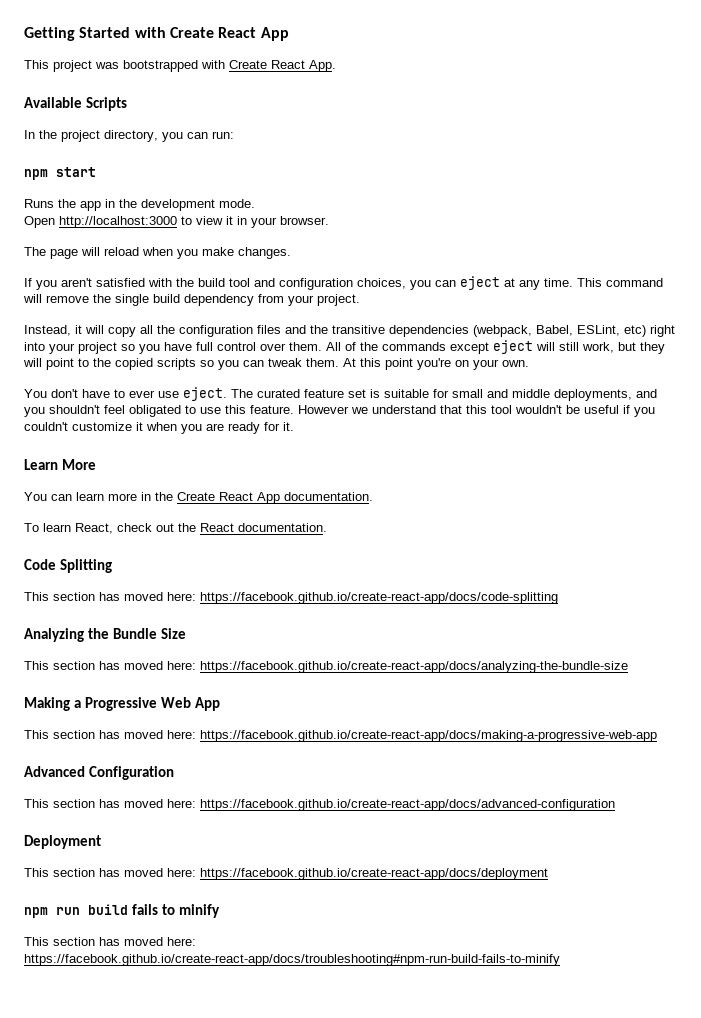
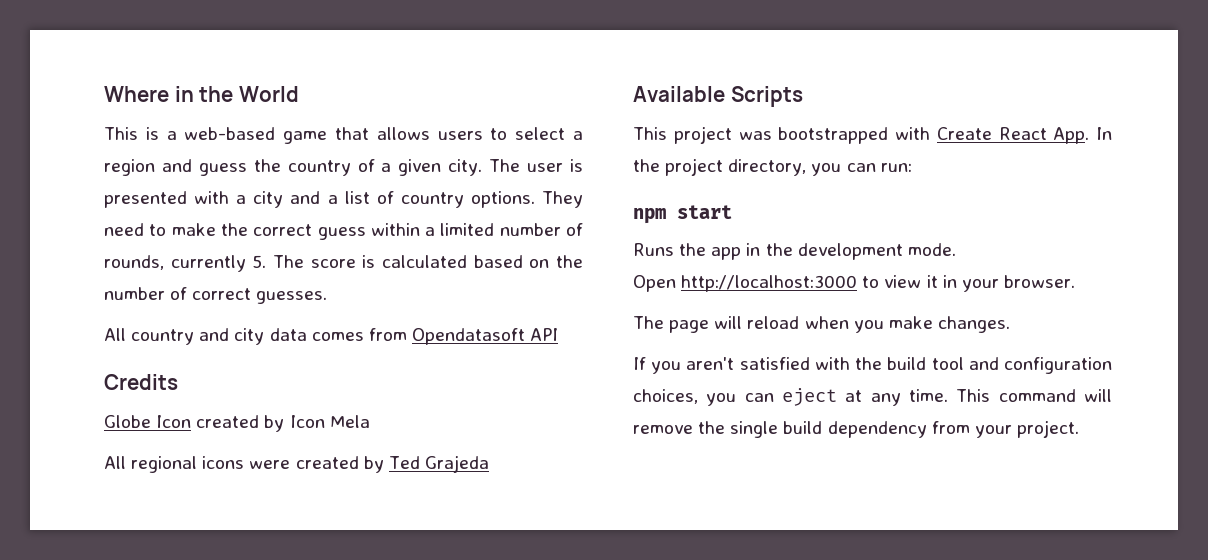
- Getting Started with Create React App
+ Where in the World
+ This is a web-based game that allows users to select a region and guess the country of a given city. The user is presented with a city and a list of country options. They need to make the correct guess within a limited number of rounds, currently 5. The score is calculated based on the number of correct guesses.
+ All country and city data comes from Opendatasoft API
+ Credits
+ Globe Icon created by Icon Mela
+ All regional icons were created by Ted Grajeda
+ Available Scripts
- This project was bootstrapped with Create React App.
- Available Scripts
- In the project directory, you can run:
+ This project was bootstrapped with Create React App. In the project directory, you can run:
- Instead, it will copy all the configuration files and the transitive dependencies (webpack, Babel, ESLint, etc) right into your project so you have full control over them. All of the commands except eject will still work, but they will point to the copied scripts so you can tweak them. At this point you're on your own.
- You don't have to ever use eject. The curated feature set is suitable for small and middle deployments, and you shouldn't feel obligated to use this feature. However we understand that this tool wouldn't be useful if you couldn't customize it when you are ready for it.
- Learn More
- You can learn more in the Create React App documentation.
- To learn React, check out the React documentation.
- Code Splitting
- This section has moved here: https://facebook.github.io/create-react-app/docs/code-splitting
- Analyzing the Bundle Size
- This section has moved here: https://facebook.github.io/create-react-app/docs/analyzing-the-bundle-size
- Making a Progressive Web App
- This section has moved here: https://facebook.github.io/create-react-app/docs/making-a-progressive-web-app
- Advanced Configuration
- This section has moved here: https://facebook.github.io/create-react-app/docs/advanced-configuration
- Deployment
- This section has moved here: https://facebook.github.io/create-react-app/docs/deployment
- npm run build fails to minify
- This section has moved here: https://facebook.github.io/create-react-app/docs/troubleshooting#npm-run-build-fails-to-minify

